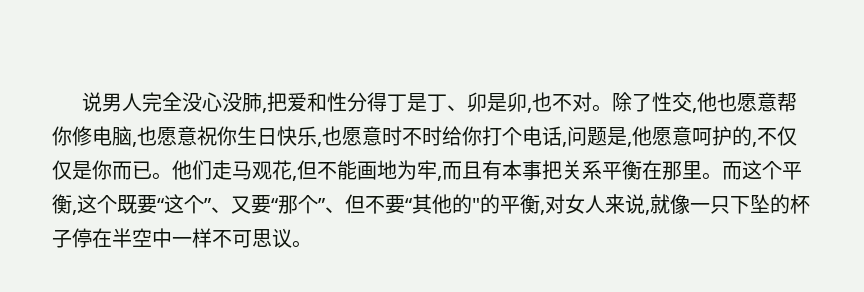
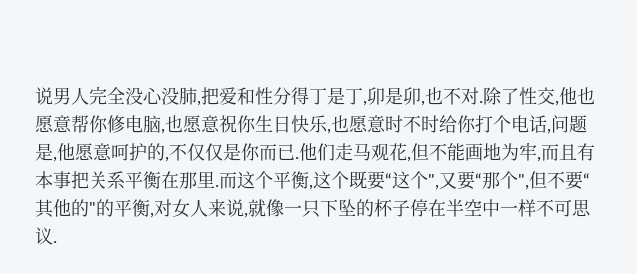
- 说男人完全没心没肺,把爱和性分得丁是丁、卯是卯,也不对。
+ 说男人完全没心没肺,把爱和性分得丁是丁,卯是卯,也不对.
- 除了性交,他也愿意帮你修电脑,也愿意祝你生日快乐,也愿意时不时给你打个电话,问题是,他愿意呵护的,不仅仅是你而已。
+ 除了性交,他也愿意帮你修电脑,也愿意祝你生日快乐,也愿意时不时给你打个电话,问题是,他愿意呵护的,不仅仅是你而已.
- 他们走马观花,但不能画地为牢,而且有本事把关系平衡在那里。
+ 他们走马观花,但不能画地为牢,而且有本事把关系平衡在那里.
- 而这个平衡,这个既要“这个”、又要“那个”、但不要“其他的"的平衡,对女人来说,就像一只下坠的杯子停在半空中一样不可思议。
+ 而这个平衡,这个既要“这个",又要“那个",但不要“其他的"的平衡,对女人来说,就像一只下坠的杯子停在半空中一样不可思议.

